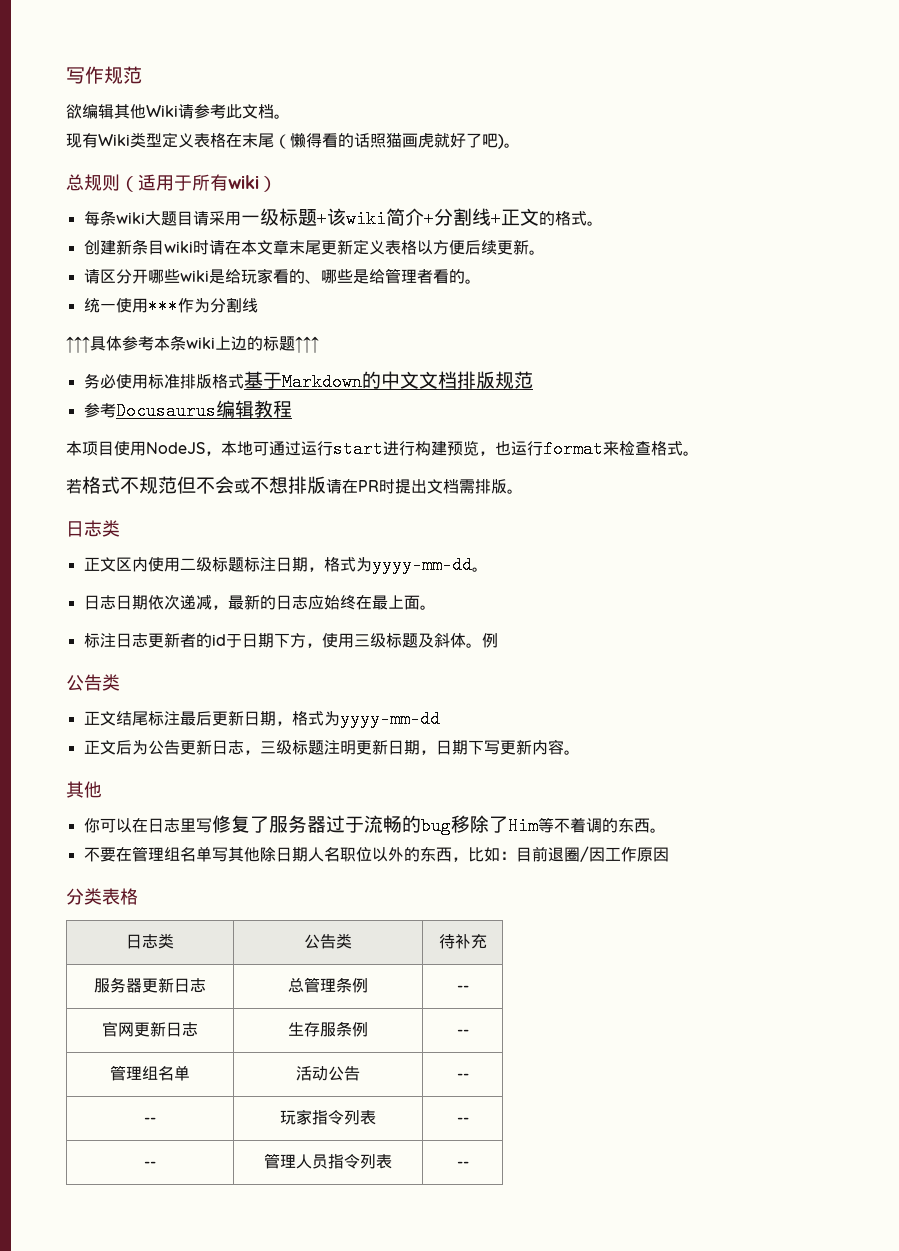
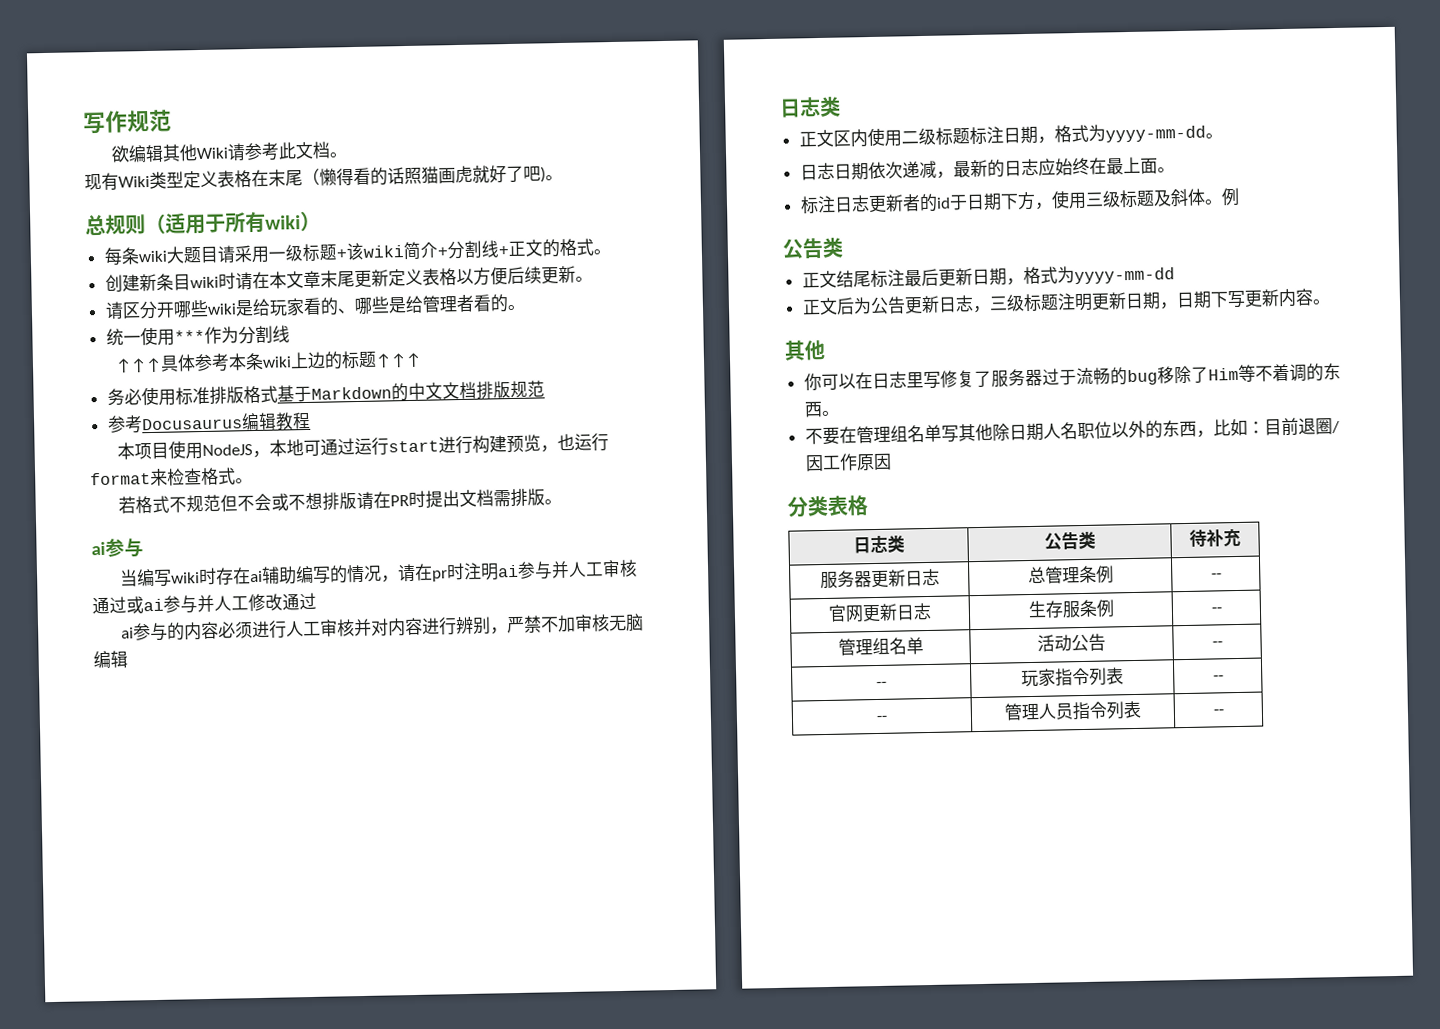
  若格式不规范但不会或不想排版请在PR时提出文档需排版。
+ ai参与
+ 当编写wiki时存在ai辅助编写的情况，请在pr时注明ai参与并人工审核通过或ai参与并人工修改通过
+ ai参与的内容必须进行人工审核并对内容进行辨别，严禁不加审核无脑编辑

